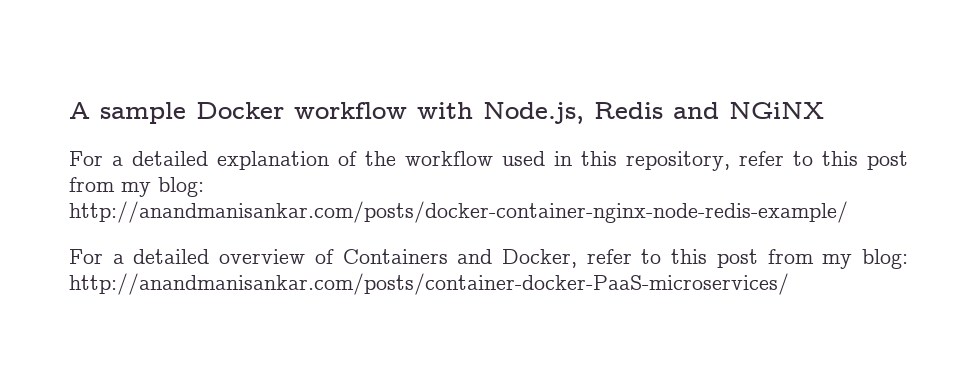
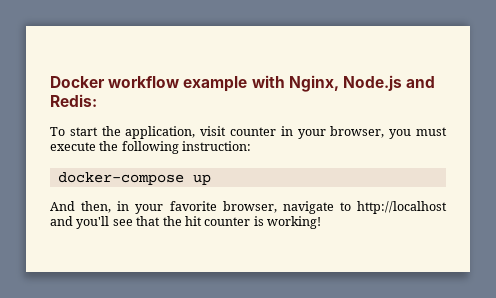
- A sample Docker workflow with Node.js, Redis and NGiNX
- For a detailed explanation of the workflow used in this repository, refer to this post from my blog: http://anandmanisankar.com/posts/docker-container-nginx-node-redis-example/
- For a detailed overview of Containers and Docker, refer to this post from my blog: http://anandmanisankar.com/posts/container-docker-PaaS-microservices/
+ Docker workflow example with Nginx, Node.js and Redis:
+ To start the application, visit counter in your browser, you must execute the following instruction:
+ docker-compose up
+ And then, in your favorite browser, navigate to http://localhost and you'll see that the hit counter is working!

